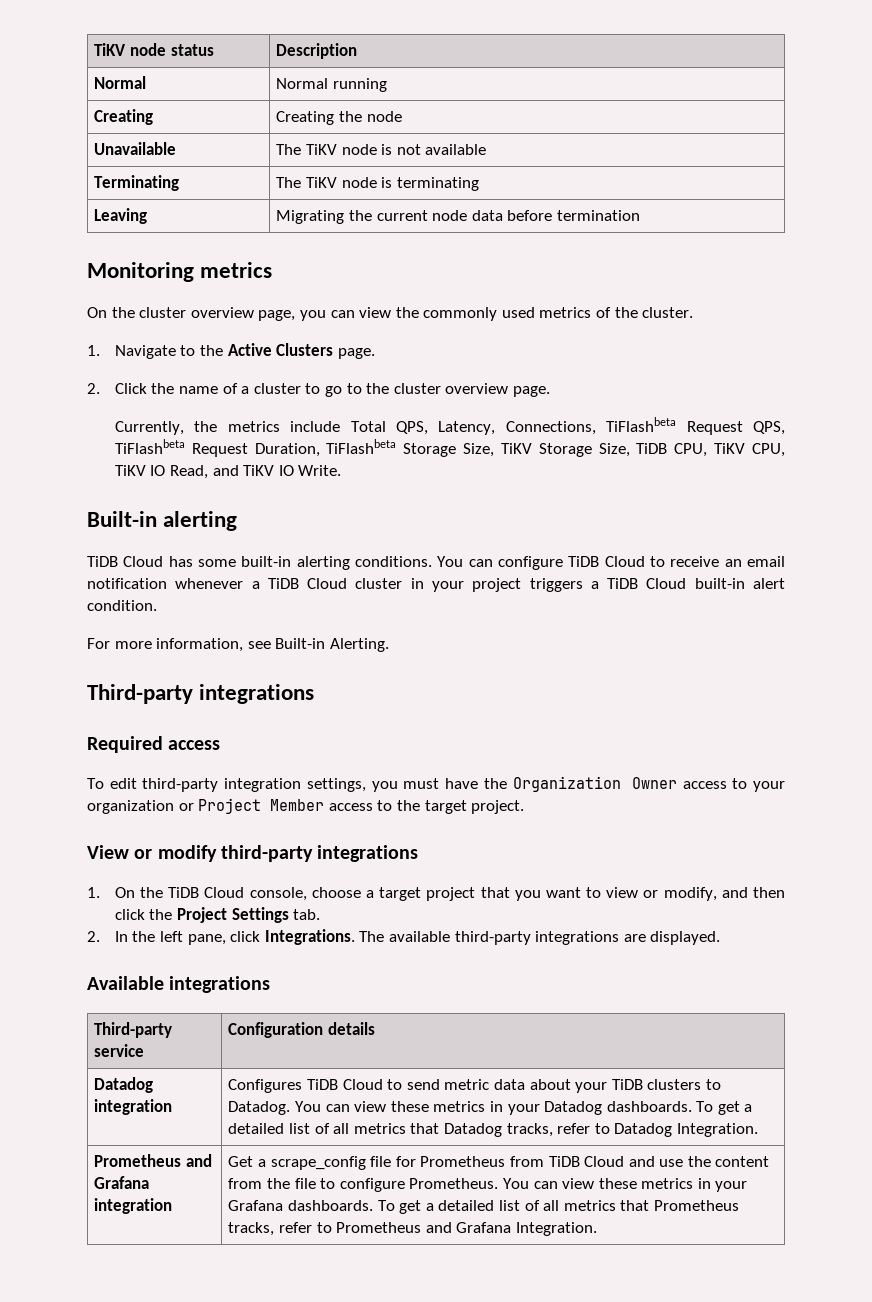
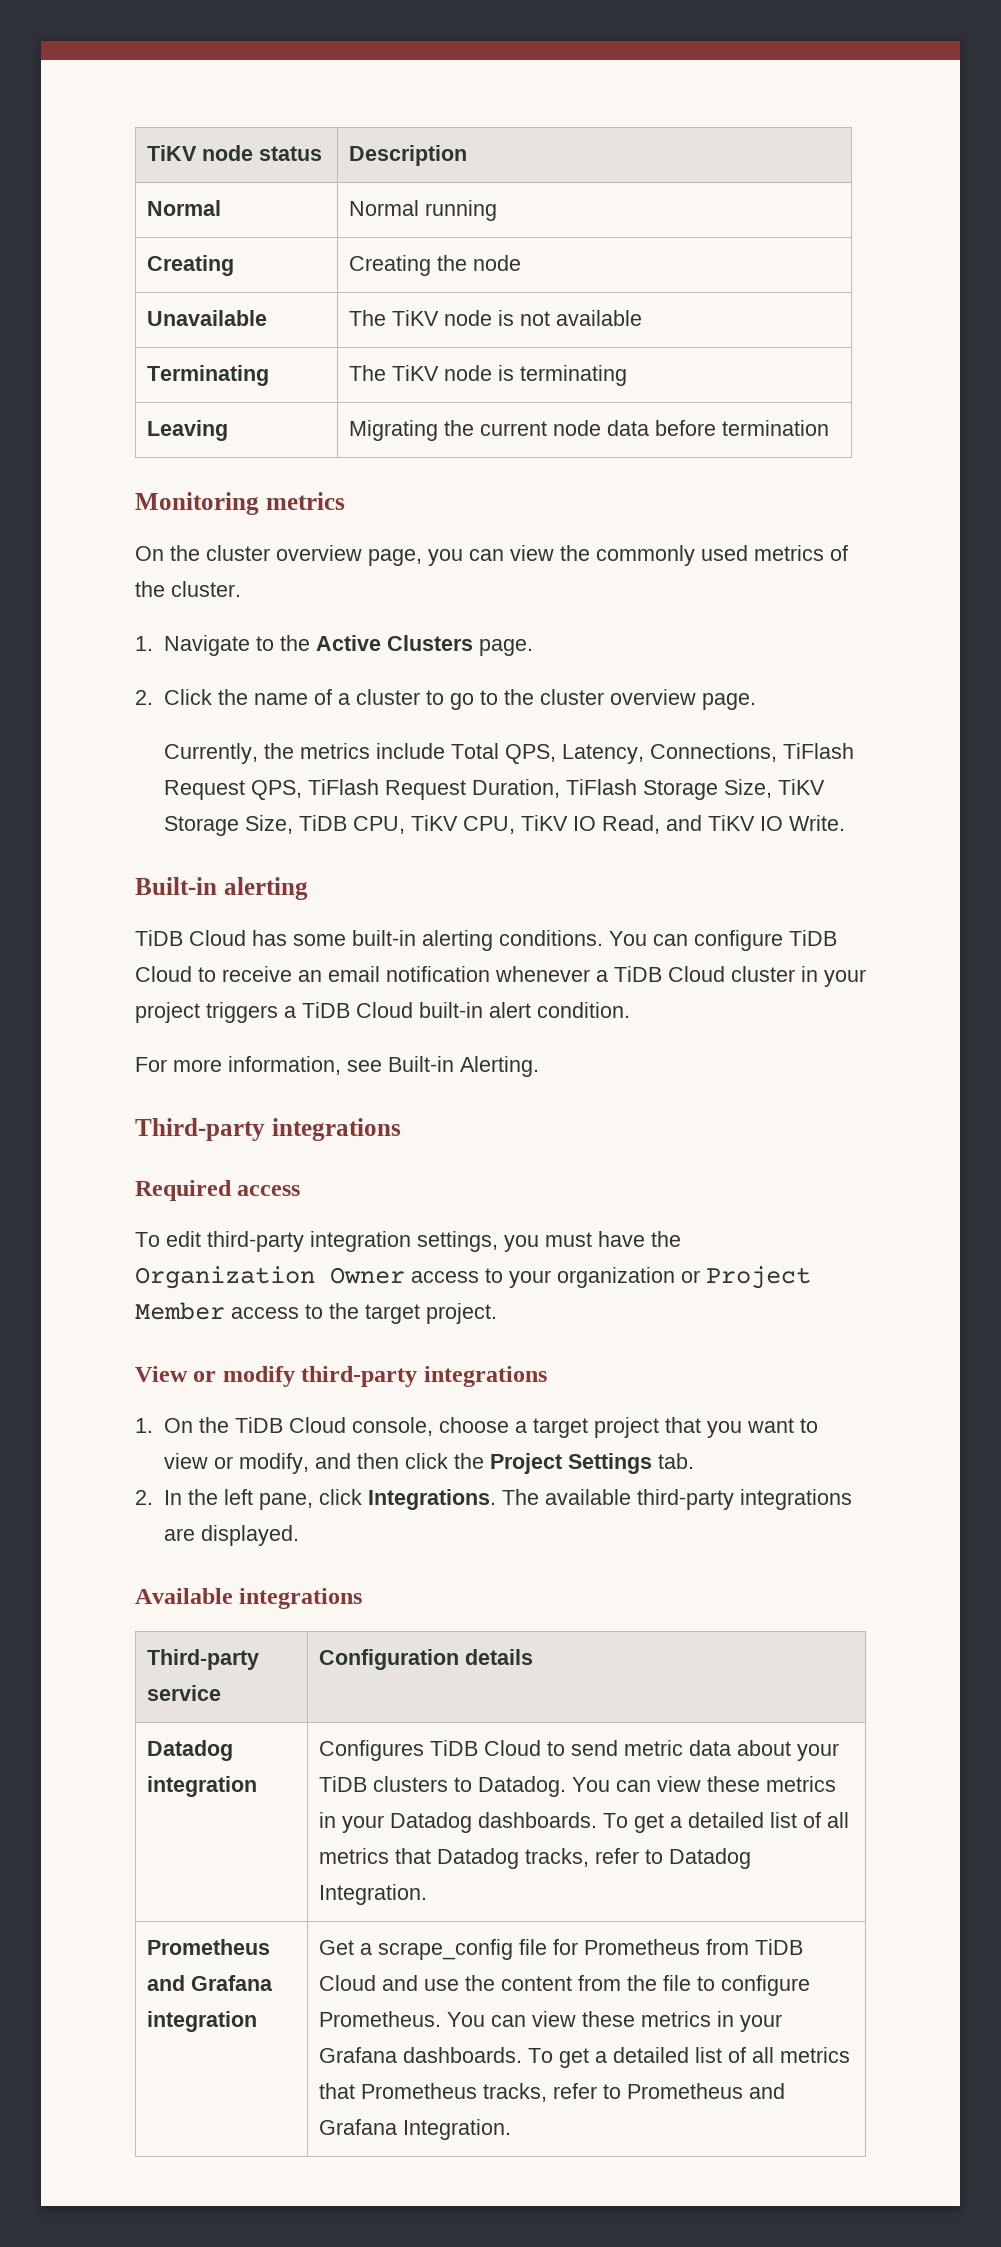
- Currently, the metrics include Total QPS, Latency, Connections, TiFlashbeta Request QPS, TiFlashbeta Request Duration, TiFlashbeta Storage Size, TiKV Storage Size, TiDB CPU, TiKV CPU, TiKV IO Read, and TiKV IO Write.
+ Currently, the metrics include Total QPS, Latency, Connections, TiFlash Request QPS, TiFlash Request Duration, TiFlash Storage Size, TiKV Storage Size, TiDB CPU, TiKV CPU, TiKV IO Read, and TiKV IO Write.

